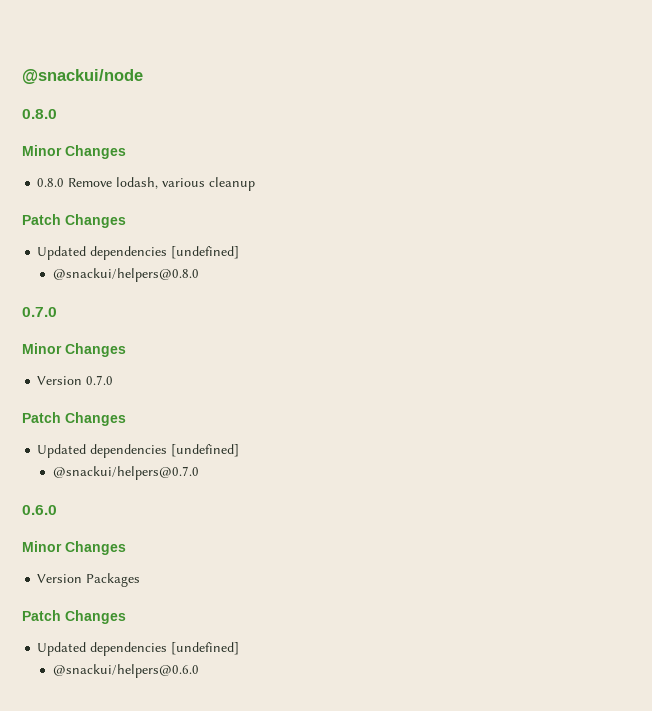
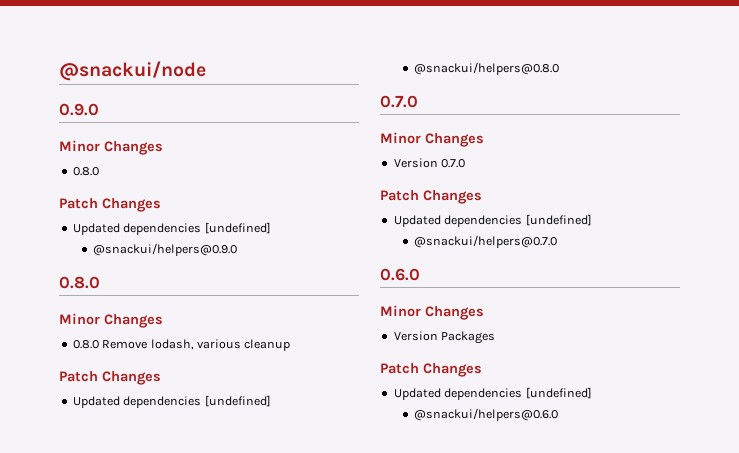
+ 0.9.0
+ Minor Changes
+ 0.8.0
+ Patch Changes
+ Updated dependencies [undefined]
+ @snackui/helpers@0.9.0

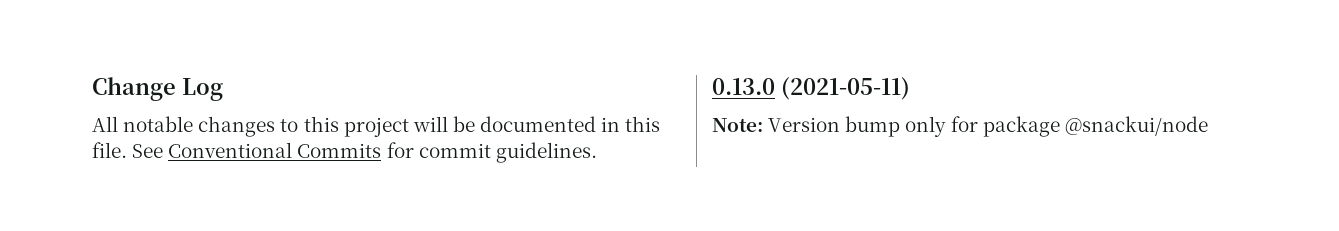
- @snackui/node
- 0.9.0
- Minor Changes
- 0.8.0
- Patch Changes
- Updated dependencies [undefined]
- @snackui/helpers@0.9.0
- 0.8.0
- Minor Changes
- 0.8.0 Remove lodash, various cleanup
- Patch Changes
- Updated dependencies [undefined]
- @snackui/helpers@0.8.0
- 0.7.0
- Minor Changes
- Version 0.7.0
- Patch Changes
- Updated dependencies [undefined]
- @snackui/helpers@0.7.0
- 0.6.0
- Minor Changes
- Version Packages
- Patch Changes
- Updated dependencies [undefined]
- @snackui/helpers@0.6.0
+ Change Log
+ All notable changes to this project will be documented in this file. See Conventional Commits for commit guidelines.
+ 0.13.0 (2021-05-11)
+ Note: Version bump only for package @snackui/node

